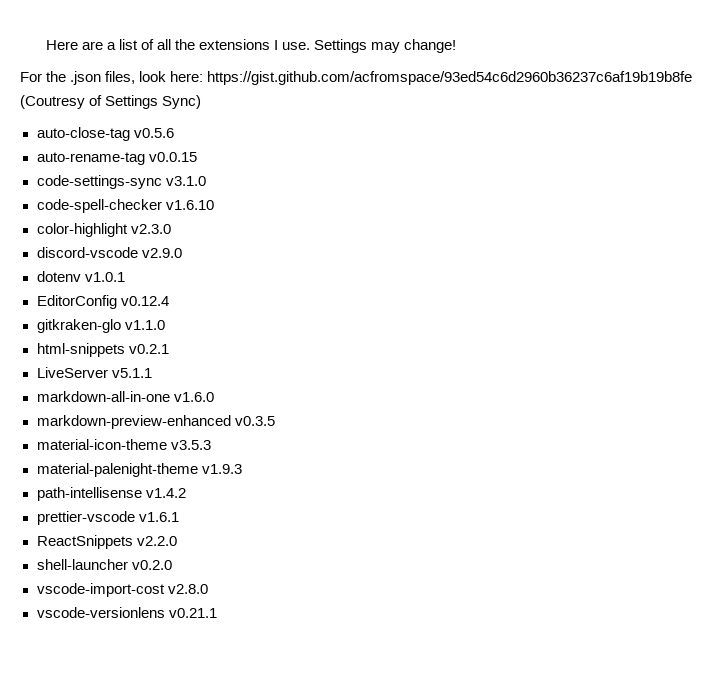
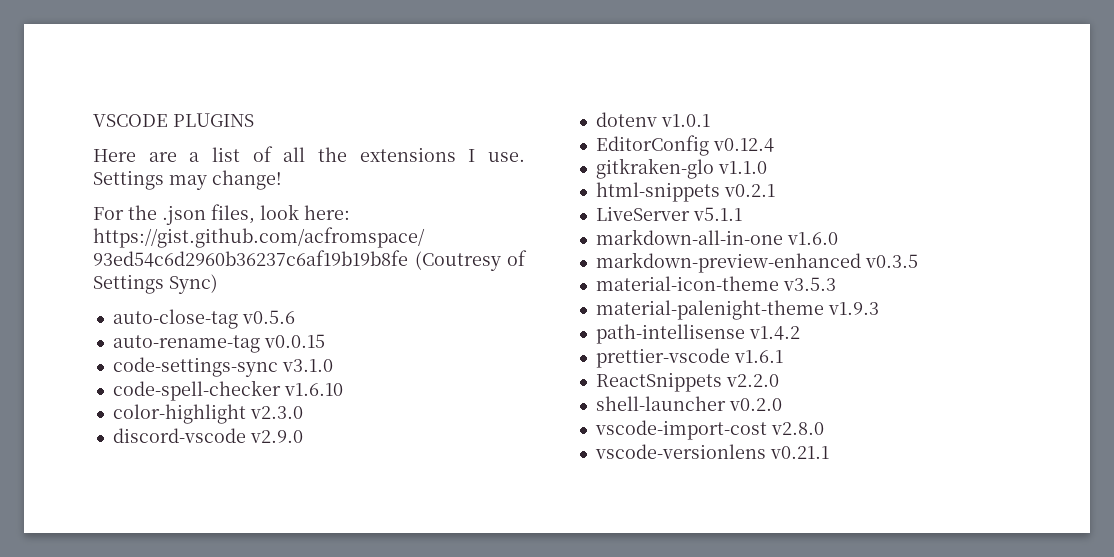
+ VSCODE PLUGINS

